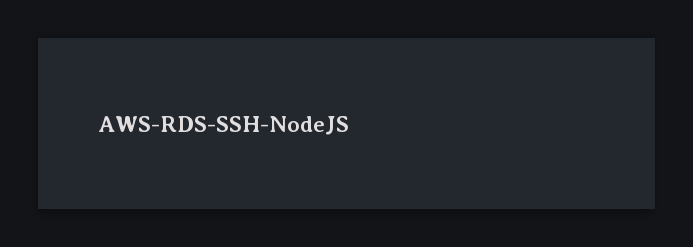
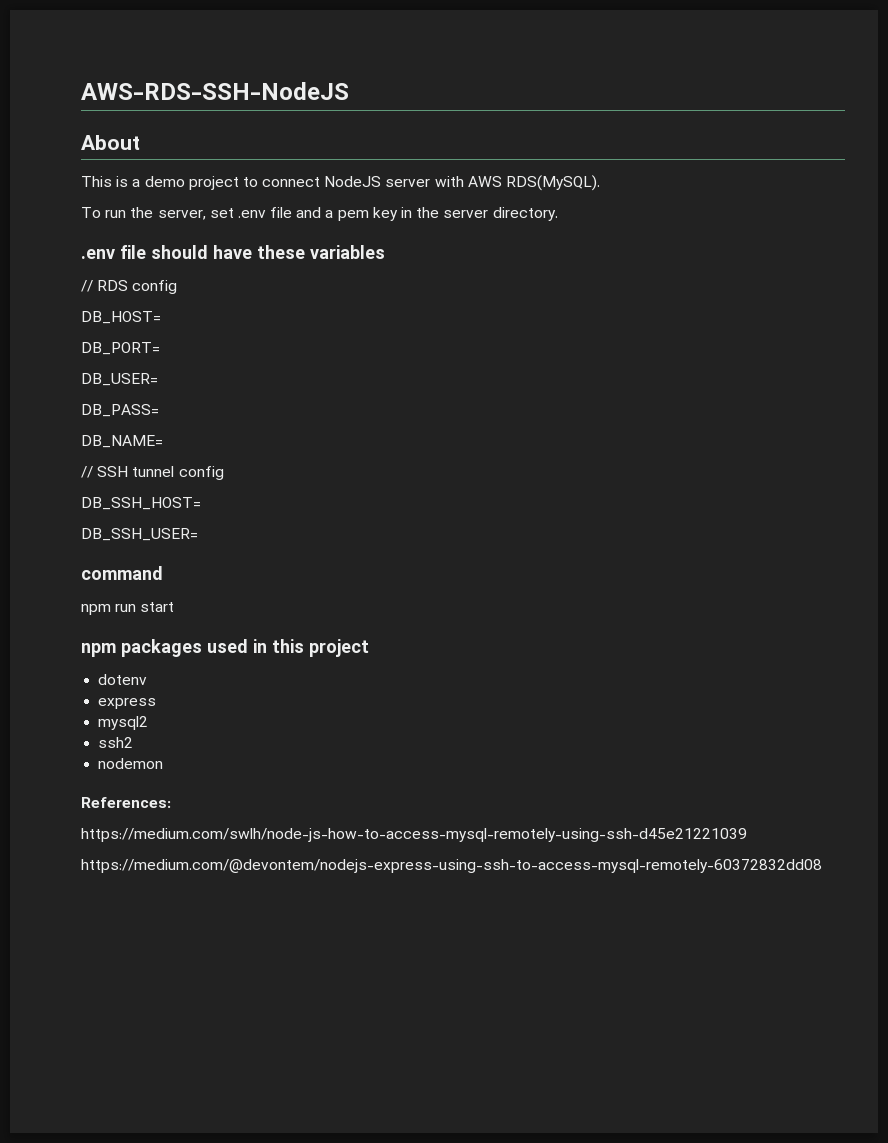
+ About
+ This is a demo project to connect NodeJS server with AWS RDS(MySQL).
+ To run the server, set .env file and a pem key in the server directory.
+ .env file should have these variables
+ // RDS config
+ DB_HOST=
+ DB_PORT=
+ DB_USER=
+ DB_PASS=
+ DB_NAME=
+ // SSH tunnel config
+ DB_SSH_HOST=
+ DB_SSH_USER=
+ command
+ npm run start
+ npm packages used in this project
+ dotenv
+ express
+ mysql2
+ ssh2
+ nodemon
+ References:
+ https://medium.com/swlh/node-js-how-to-access-mysql-remotely-using-ssh-d45e21221039
+ https://medium.com/@devontem/nodejs-express-using-ssh-to-access-mysql-remotely-60372832dd08

